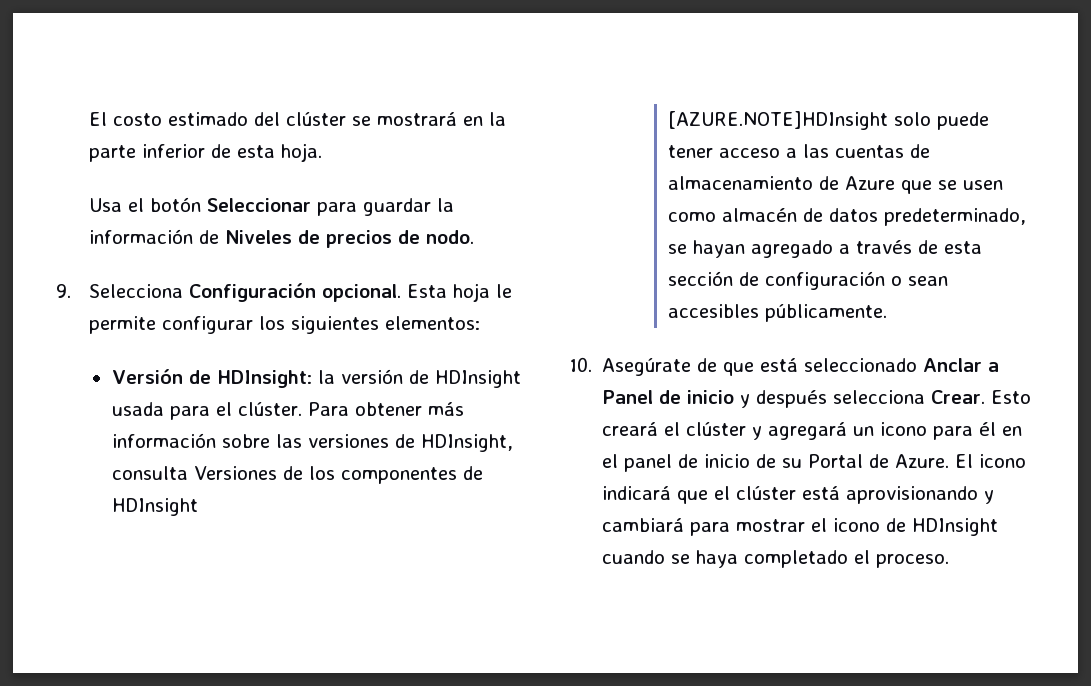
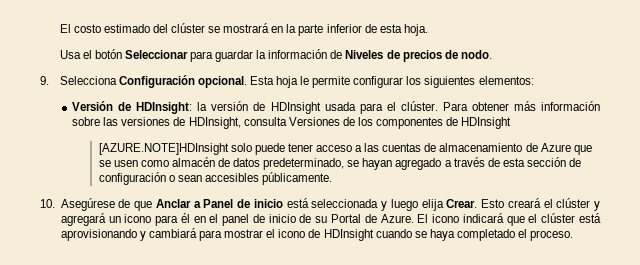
- 10. Asegúrate de que está seleccionado Anclar a Panel de inicio y después selecciona Crear.
+ 10. Asegúrese de que Anclar a Panel de inicio está seleccionada y luego elija Crear.

